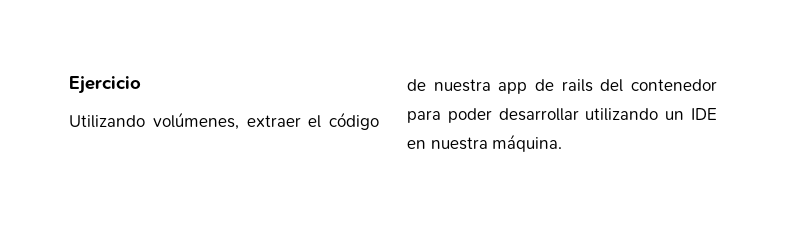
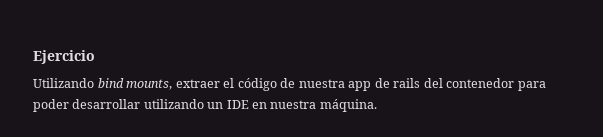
- Utilizando volúmenes, extraer el código de nuestra app de rails del contenedor para poder desarrollar utilizando un IDE en nuestra máquina.
+ Utilizando bind mounts, extraer el código de nuestra app de rails del contenedor para poder desarrollar utilizando un IDE en nuestra máquina.

